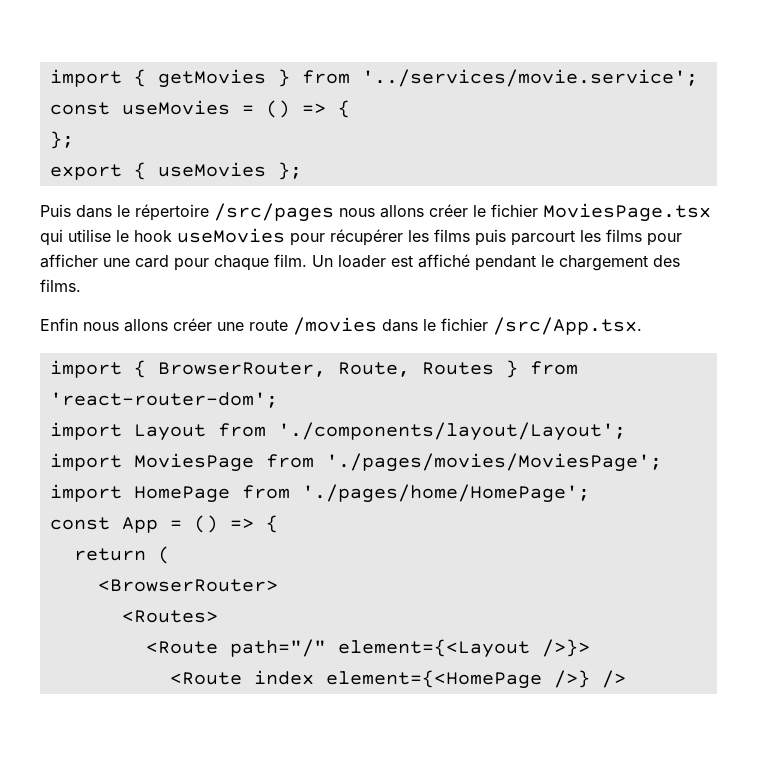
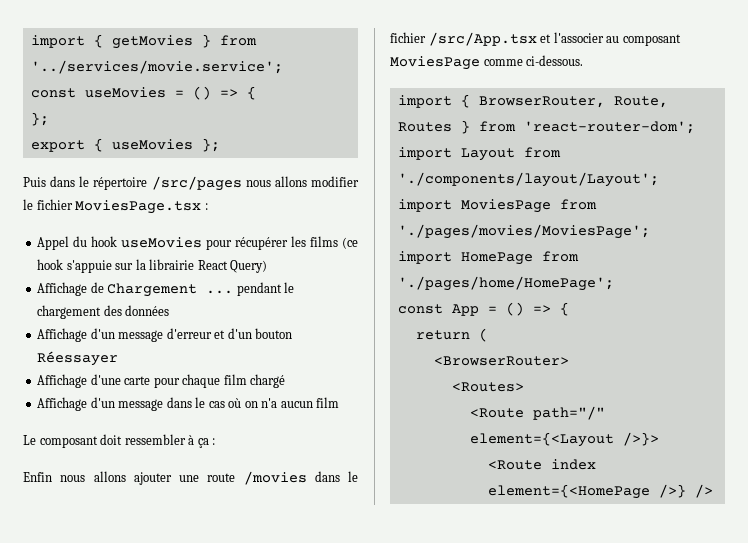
- Puis dans le répertoire /src/pages nous allons créer le fichier MoviesPage.tsx qui utilise le hook useMovies pour récupérer les films puis parcourt les films pour afficher une card pour chaque film. Un loader est affiché pendant le chargement des films.
+ Puis dans le répertoire /src/pages nous allons modifier le fichier MoviesPage.tsx :
+ Appel du hook useMovies pour récupérer les films (ce hook s'appuie sur la librairie React Query)
+ Affichage de Chargement ... pendant le chargement des données
+ Affichage d'un message d'erreur et d'un bouton Réessayer
+ Affichage d'une carte pour chaque film chargé
+ Affichage d'un message dans le cas où on n'a aucun film
+ Le composant doit ressembler à ça :
- Enfin nous allons créer une route /movies dans le fichier /src/App.tsx.
+ Enfin nous allons ajouter une route /movies dans le fichier /src/App.tsx et l'associer au composant MoviesPage comme ci-dessous.

